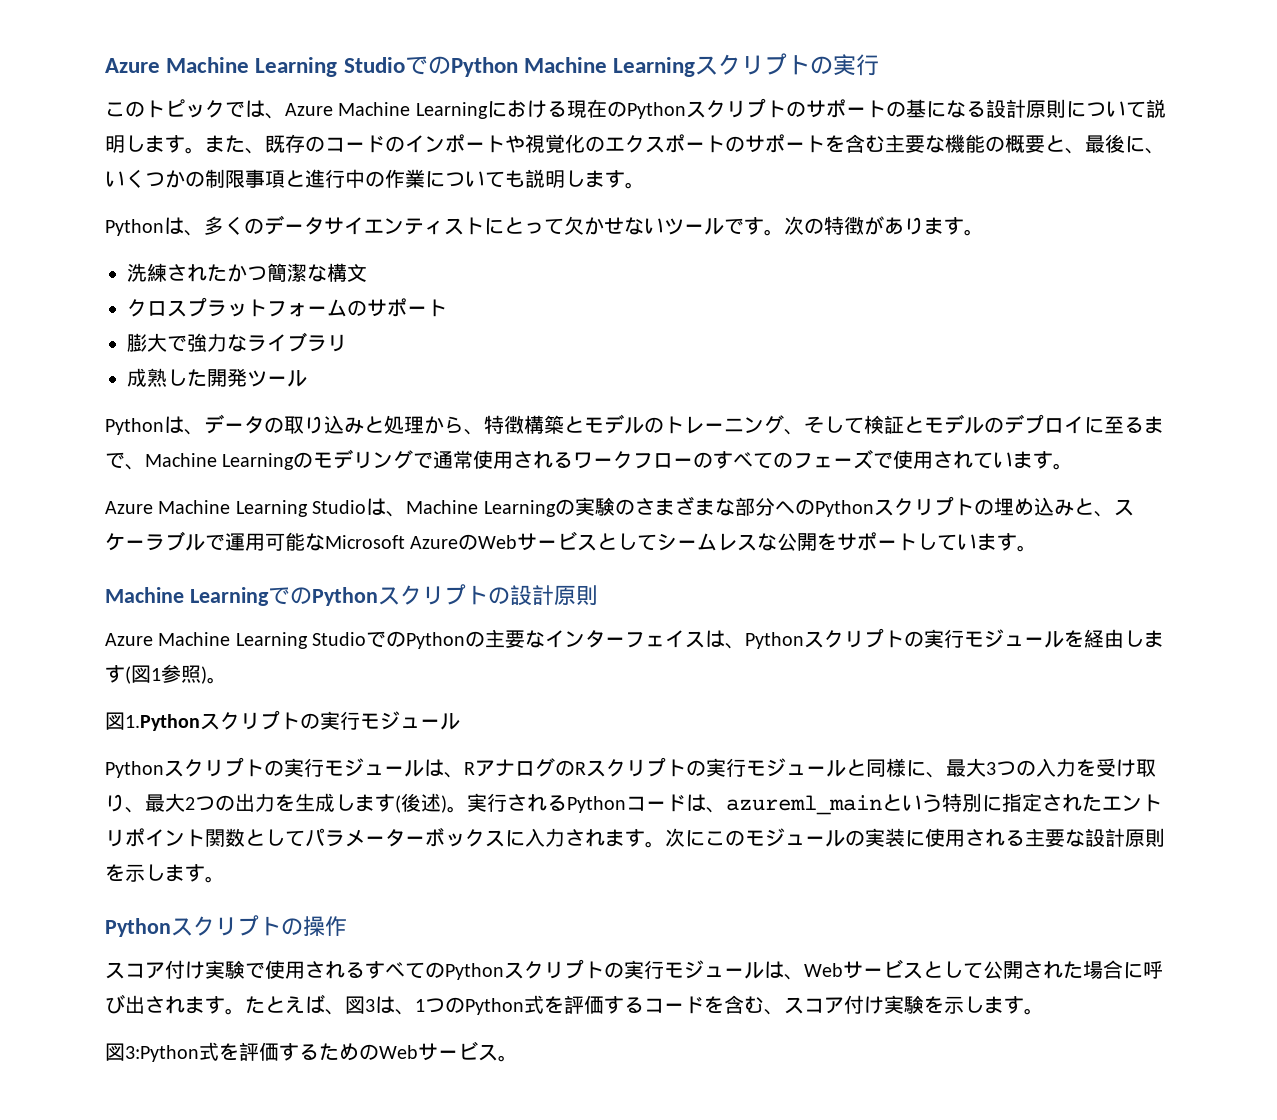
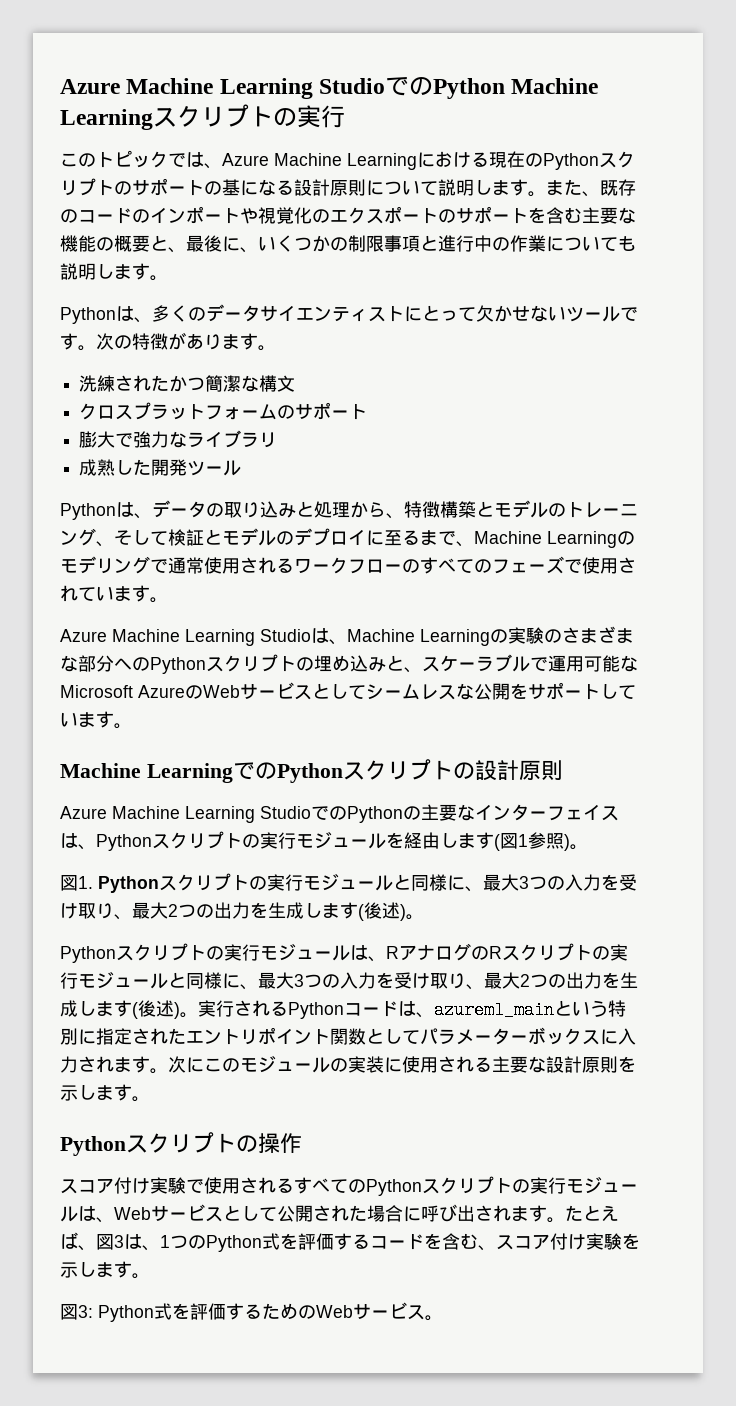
- 図1.Pythonスクリプトの実行モジュール
+ 図1. Pythonスクリプトの実行モジュールと同様に、最大3つの入力を受け取り、最大2つの出力を生成します(後述)。
- 図3:Python式を評価するためのWebサービス。
+ 図3: Python式を評価するためのWebサービス。

